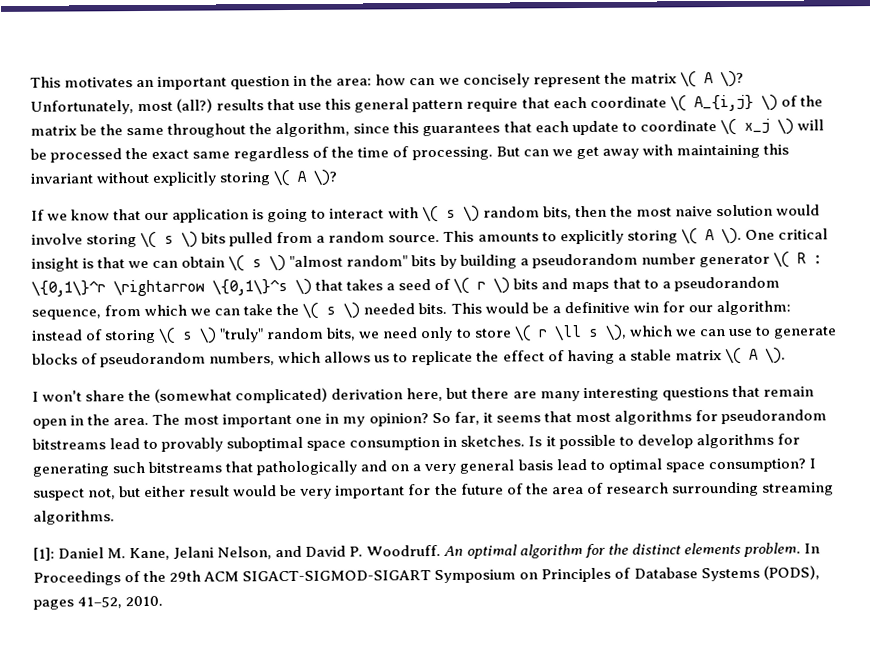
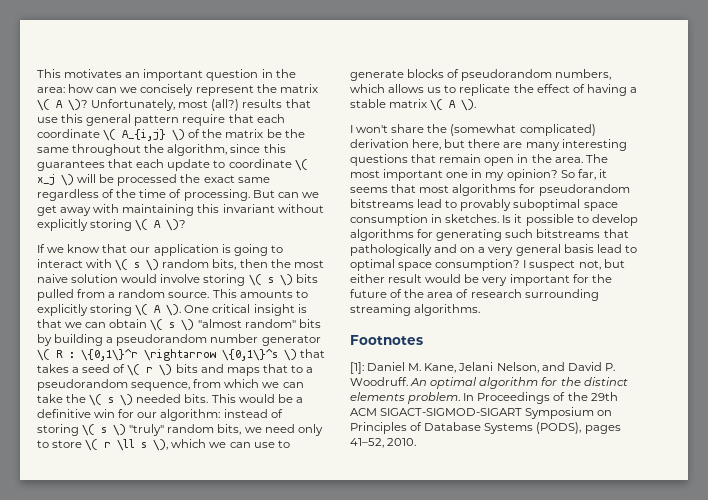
+ Footnotes

